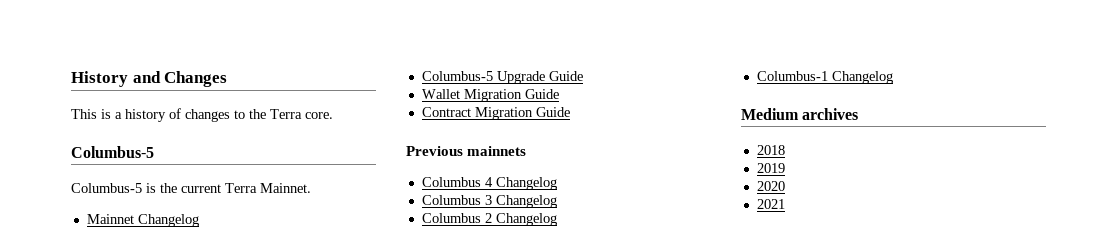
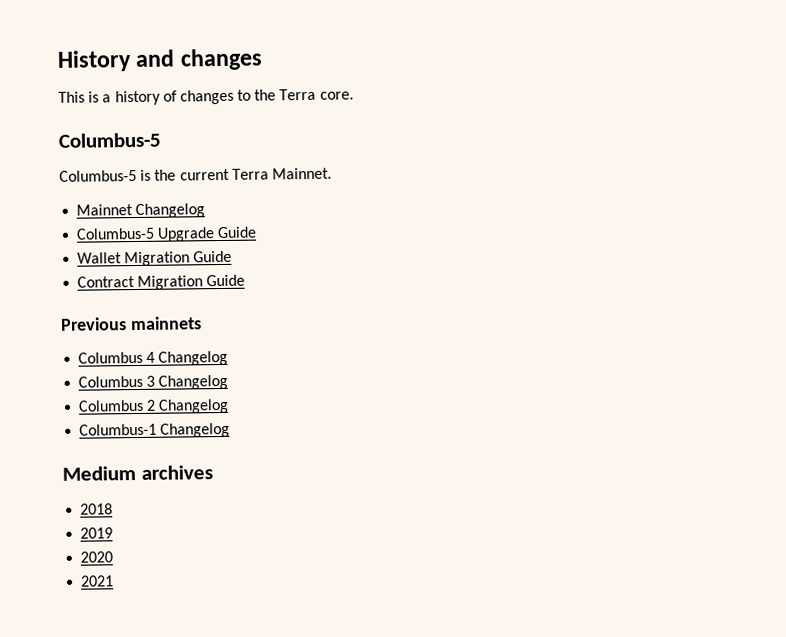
- History and Changes
+ History and changes

